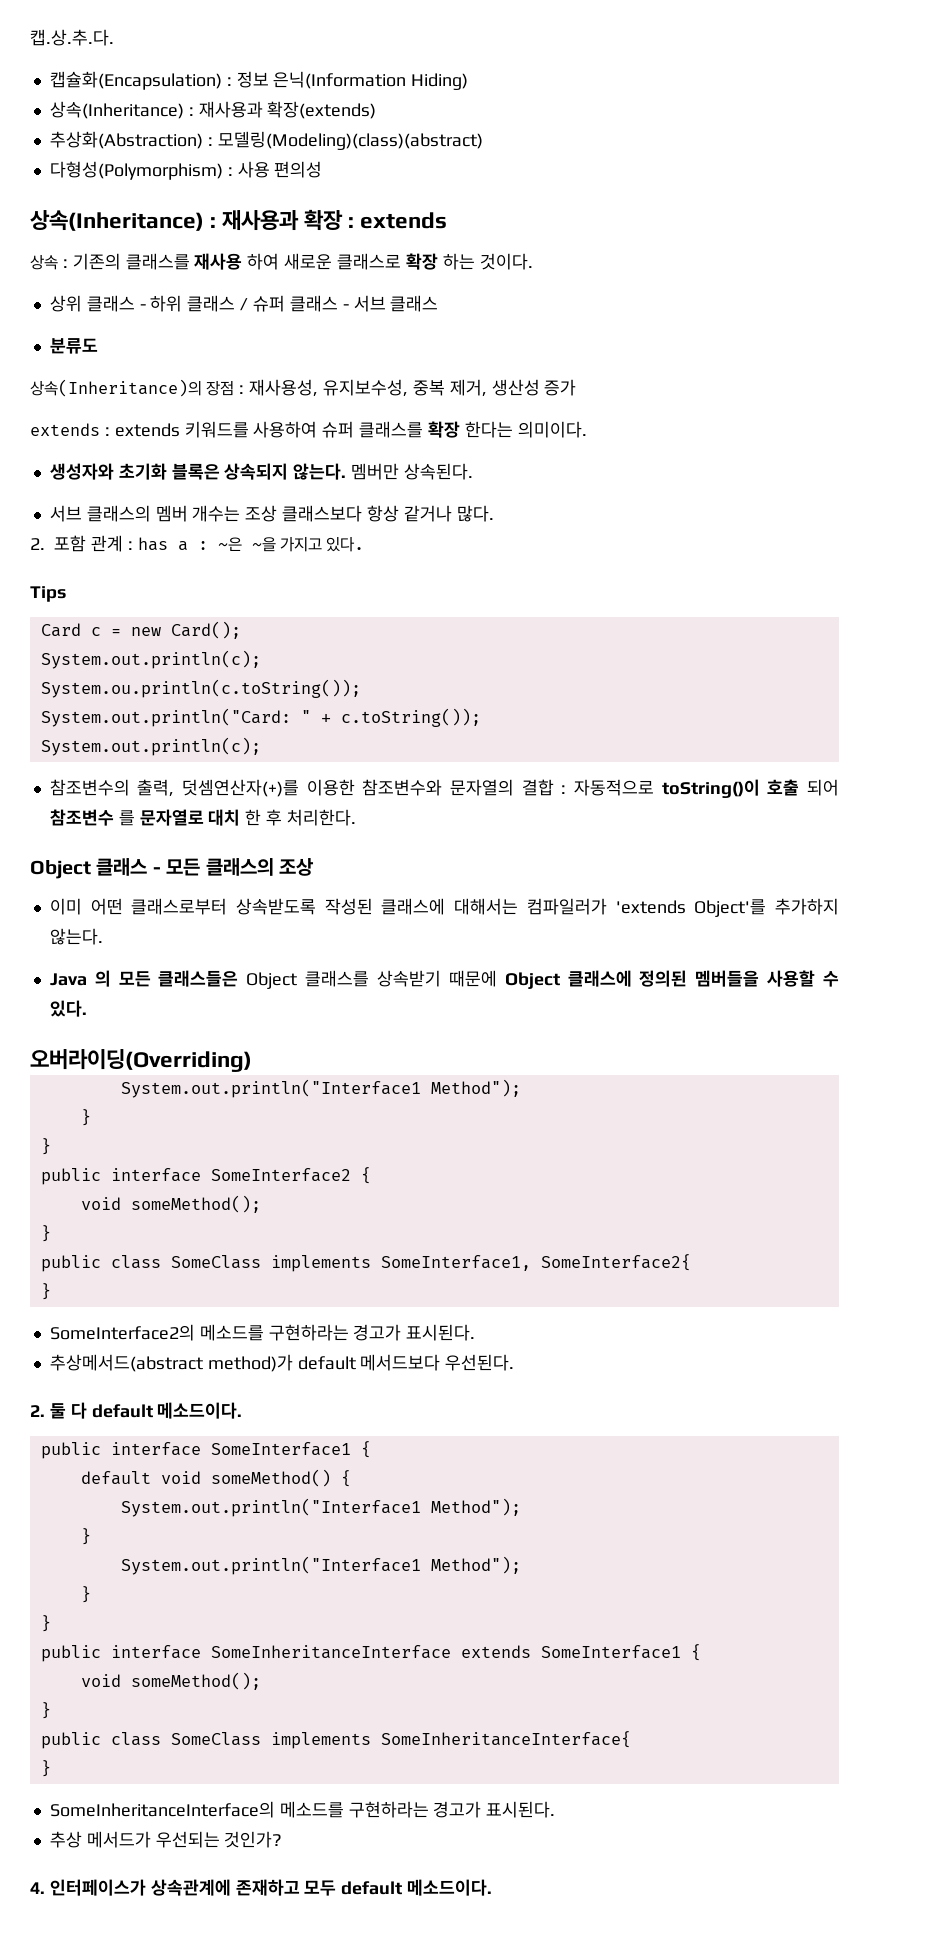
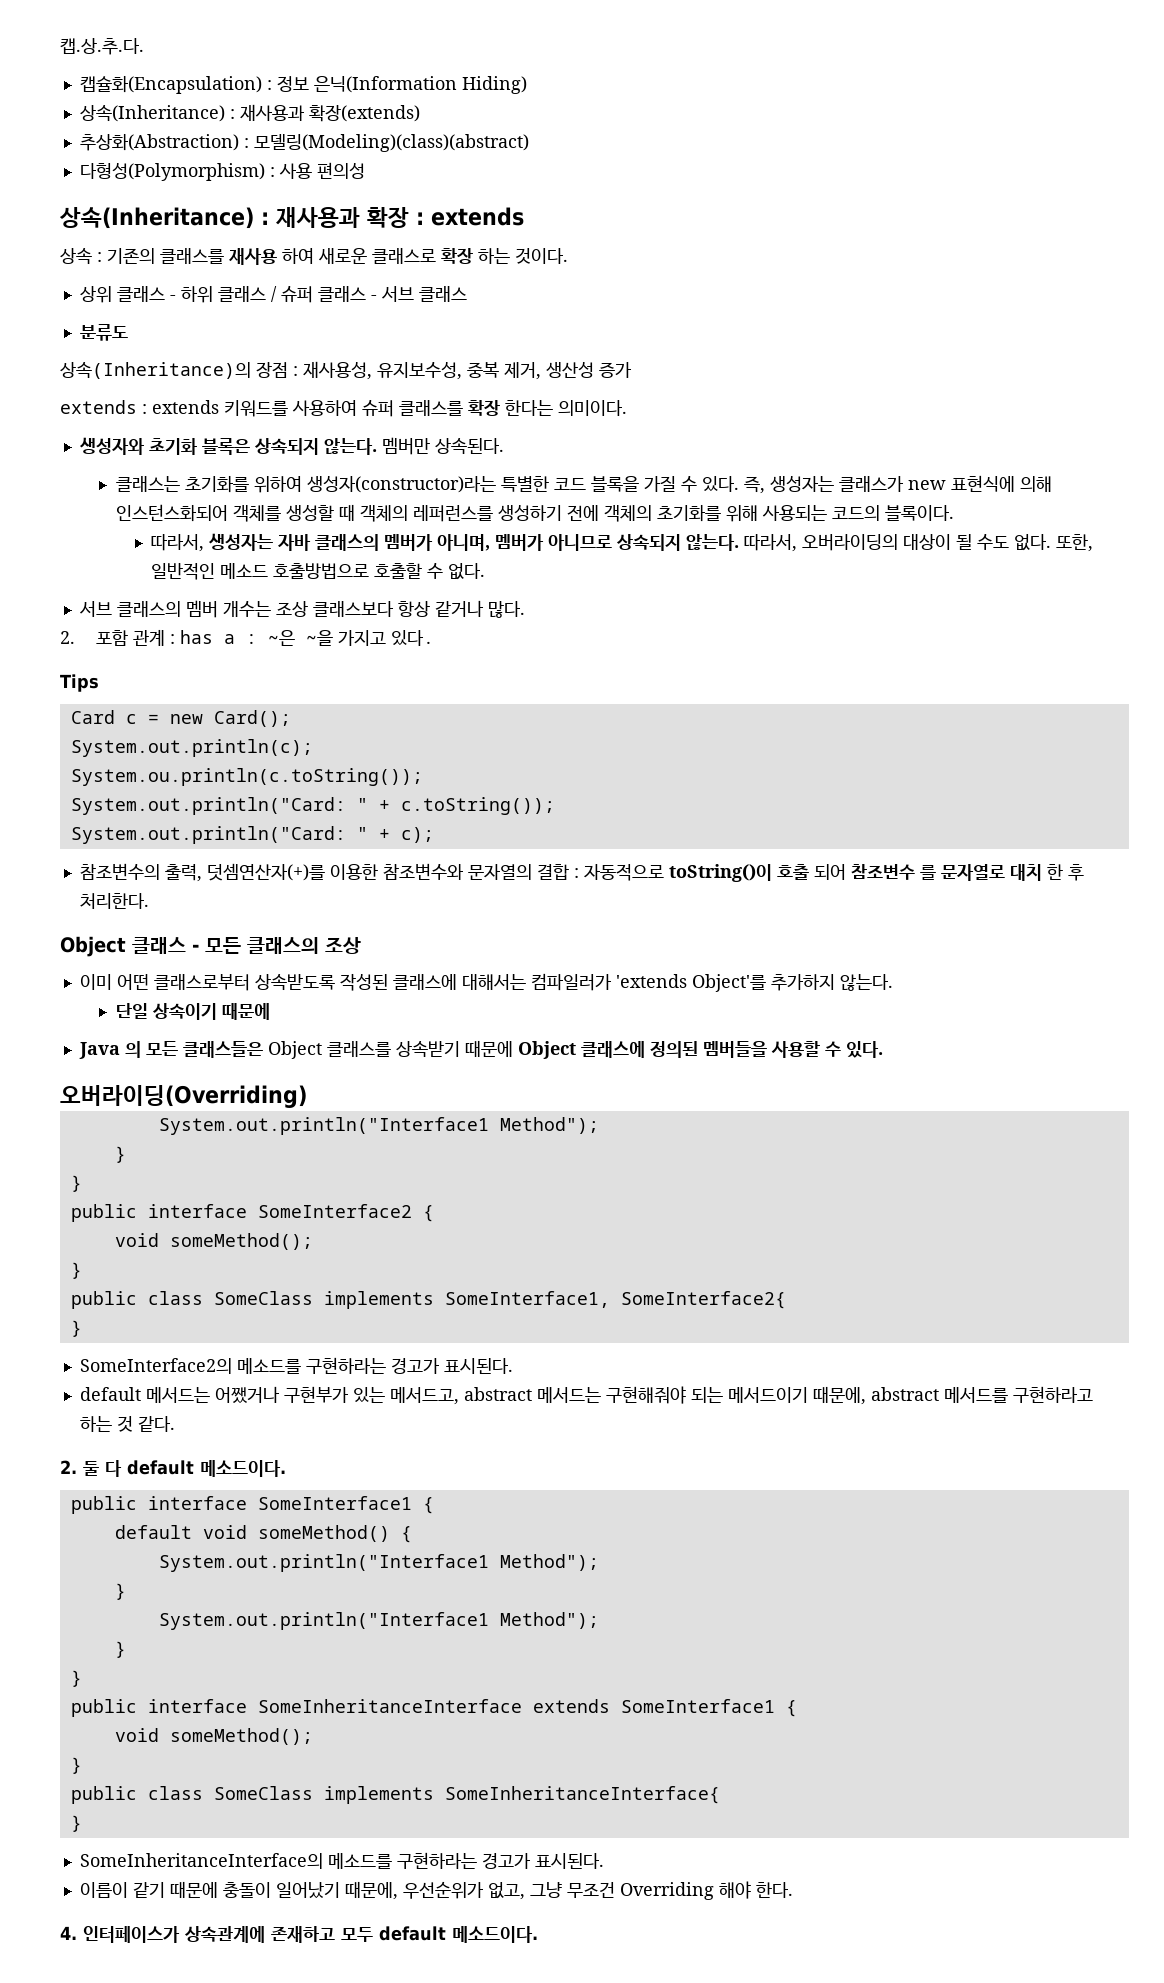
+ 클래스는 초기화를 위하여 생성자(constructor)라는 특별한 코드 블록을 가질 수 있다. 즉, 생성자는 클래스가 new 표현식에 의해 인스턴스화되어 객체를 생성할 때 객체의 레퍼런스를 생성하기 전에 객체의 초기화를 위해 사용되는 코드의 블록이다.
+ 따라서, 생성자는 자바 클래스의 멤버가 아니며, 멤버가 아니므로 상속되지 않는다. 따라서, 오버라이딩의 대상이 될 수도 없다. 또한, 일반적인 메소드 호출방법으로 호출할 수 없다.
  System.out.println("Card: " + c.toString());
- System.out.println(c);
+ System.out.println("Card: " + c);
+ 단일 상속이기 때문에
- 추상메서드(abstract method)가 default 메서드보다 우선된다.
+ default 메서드는 어쨌거나 구현부가 있는 메서드고, abstract 메서드는 구현해줘야 되는 메서드이기 때문에, abstract 메서드를 구현하라고 하는 것 같다.
- 추상 메서드가 우선되는 것인가?
+ 이름이 같기 때문에 충돌이 일어났기 때문에, 우선순위가 없고, 그냥 무조건 Overriding 해야 한다.

